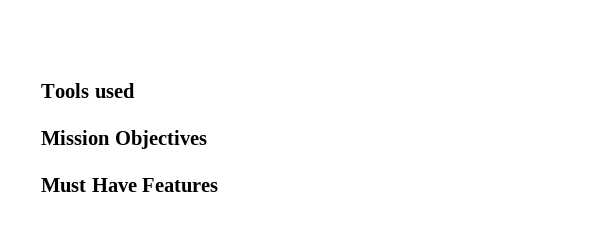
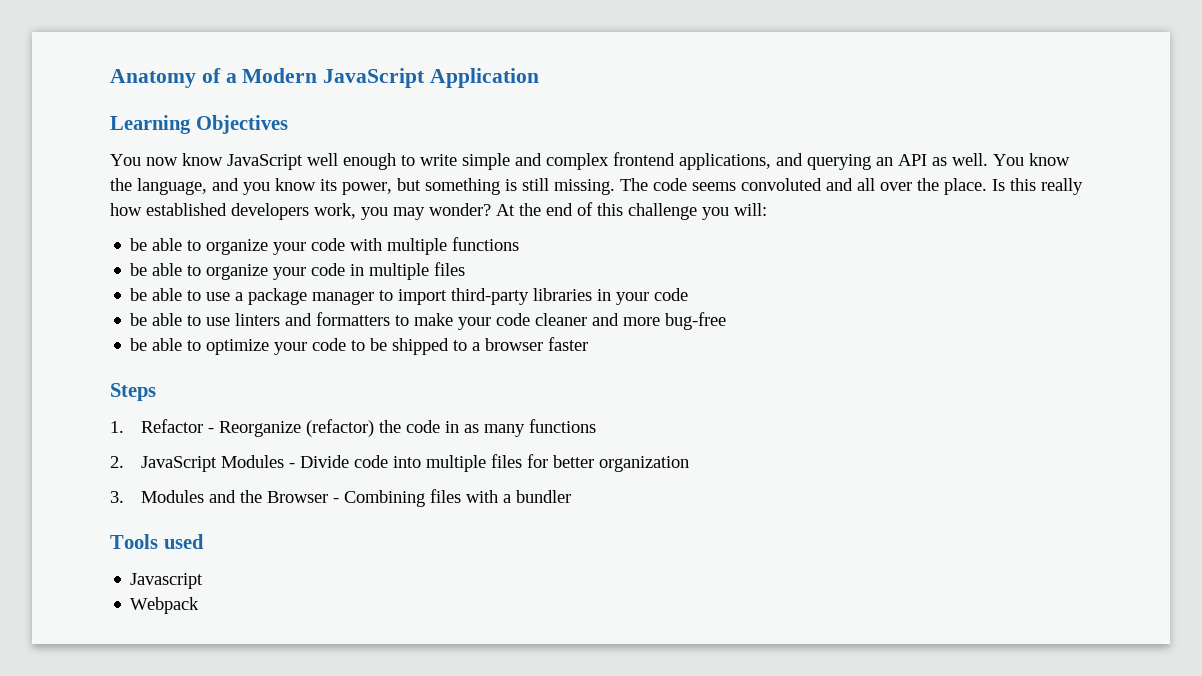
+ Anatomy of a Modern JavaScript Application
+ Learning Objectives
+ You now know JavaScript well enough to write simple and complex frontend applications, and querying an API as well. You know the language, and you know its power, but something is still missing. The code seems convoluted and all over the place. Is this really how established developers work, you may wonder? At the end of this challenge you will:
+ be able to organize your code with multiple functions
+ be able to organize your code in multiple files
+ be able to use a package manager to import third-party libraries in your code
+ be able to use linters and formatters to make your code cleaner and more bug-free
+ be able to optimize your code to be shipped to a browser faster
+ Steps
+ 1. Refactor - Reorganize (refactor) the code in as many functions
+ 2. JavaScript Modules - Divide code into multiple files for better organization
+ 3. Modules and the Browser - Combining files with a bundler
  Tools used
- Mission Objectives
- Must Have Features
+ Javascript
+ Webpack

